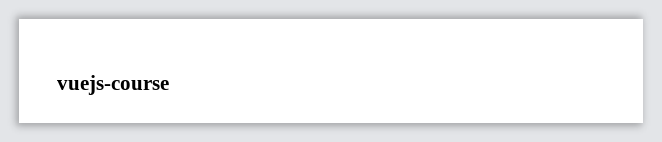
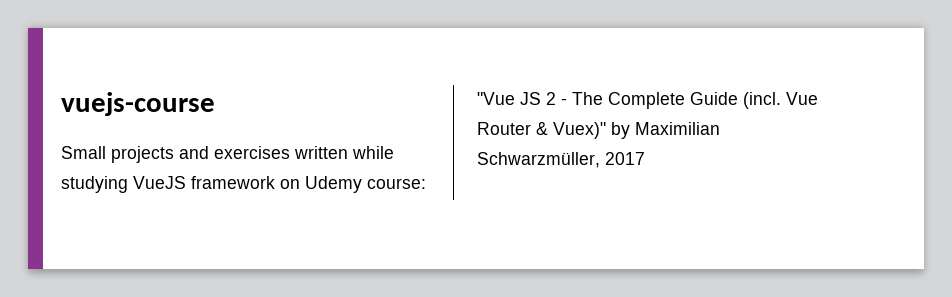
+ Small projects and exercises written while studying VueJS framework on Udemy course: "Vue JS 2 - The Complete Guide (incl. Vue Router & Vuex)" by Maximilian Schwarzmüller, 2017

